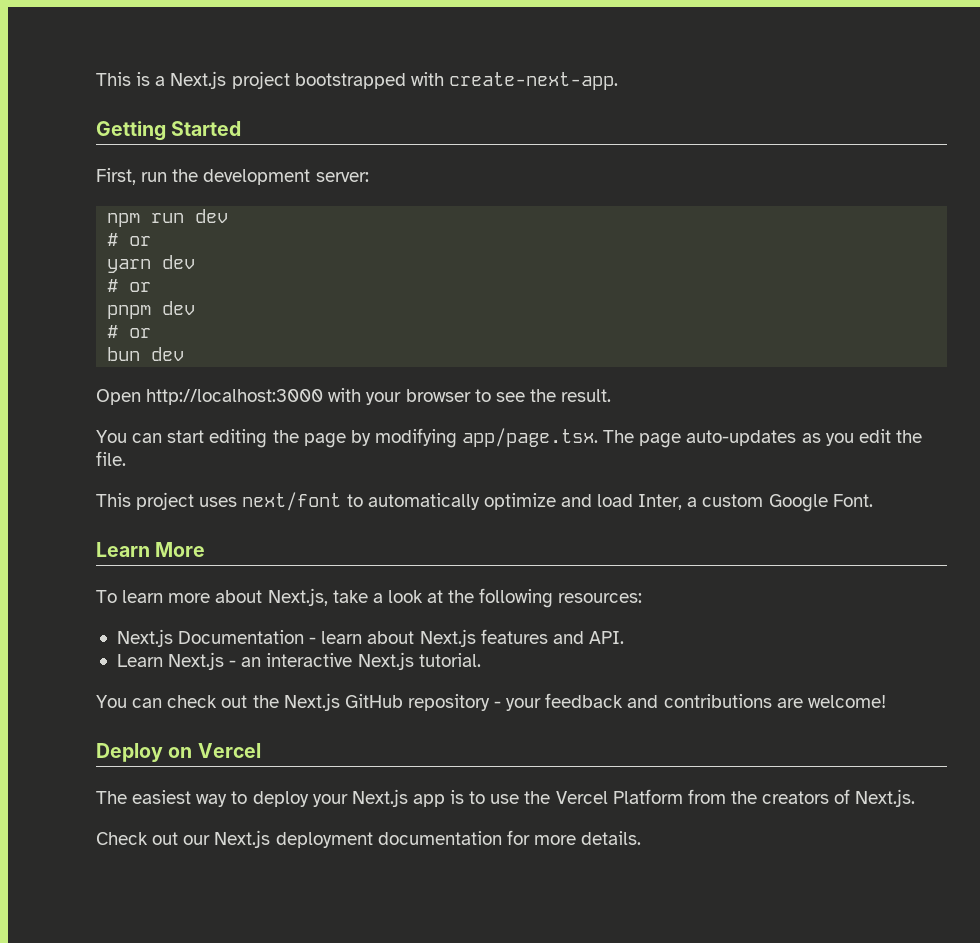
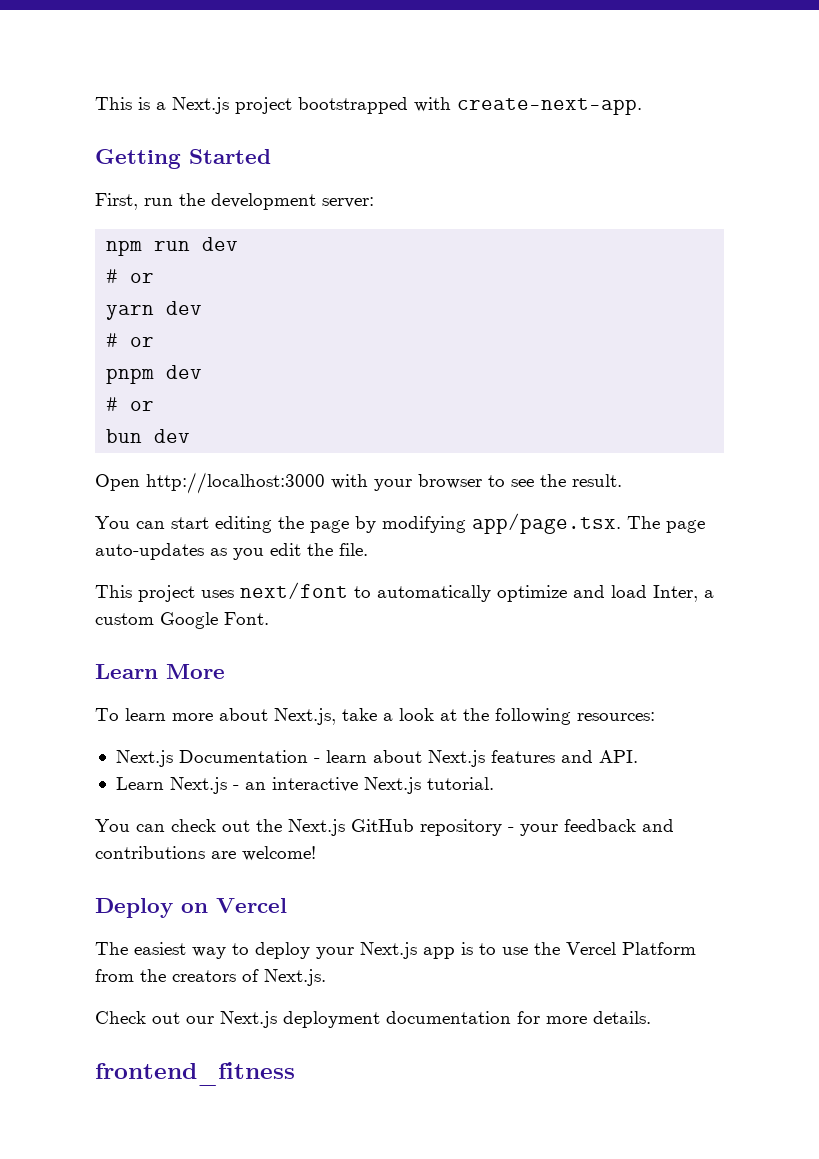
+ frontend_fitness

